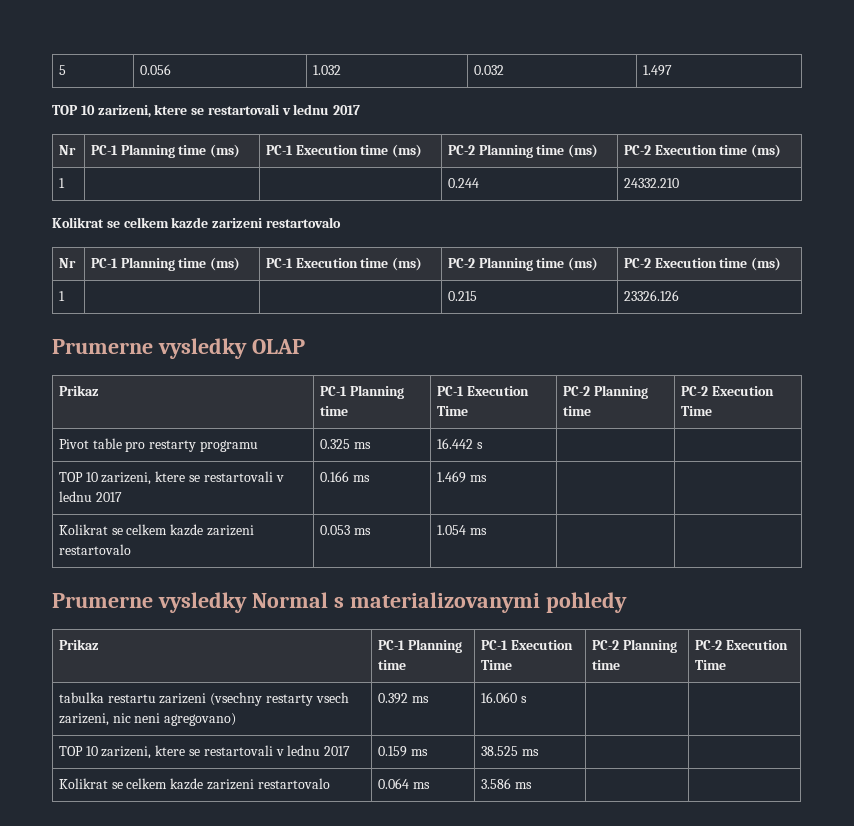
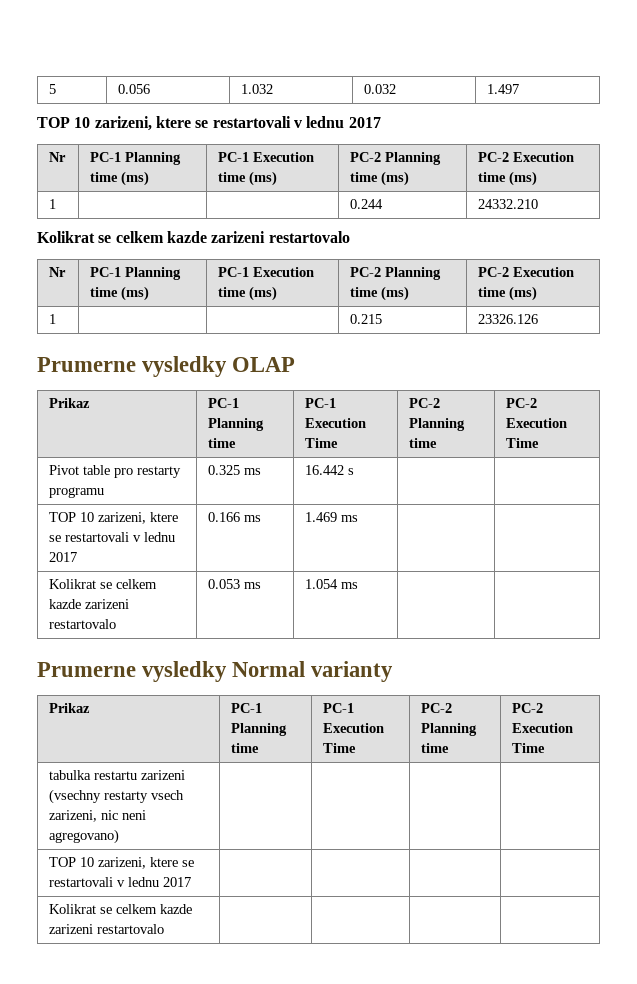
- Prumerne vysledky Normal s materializovanymi pohledy
+ Prumerne vysledky Normal varianty
- tabulka restartu zarizeni (vsechny restarty vsech zarizeni, nic neni agregovano) | 0.392 ms | 16.060 s | |
- TOP 10 zarizeni, ktere se restartovali v lednu 2017 | 0.159 ms | 38.525 ms | |
- Kolikrat se celkem kazde zarizeni restartovalo | 0.064 ms | 3.586 ms | |
+ tabulka restartu zarizeni (vsechny restarty vsech zarizeni, nic neni agregovano) | | | |
+ TOP 10 zarizeni, ktere se restartovali v lednu 2017 | | | |
+ Kolikrat se celkem kazde zarizeni restartovalo | | | |

